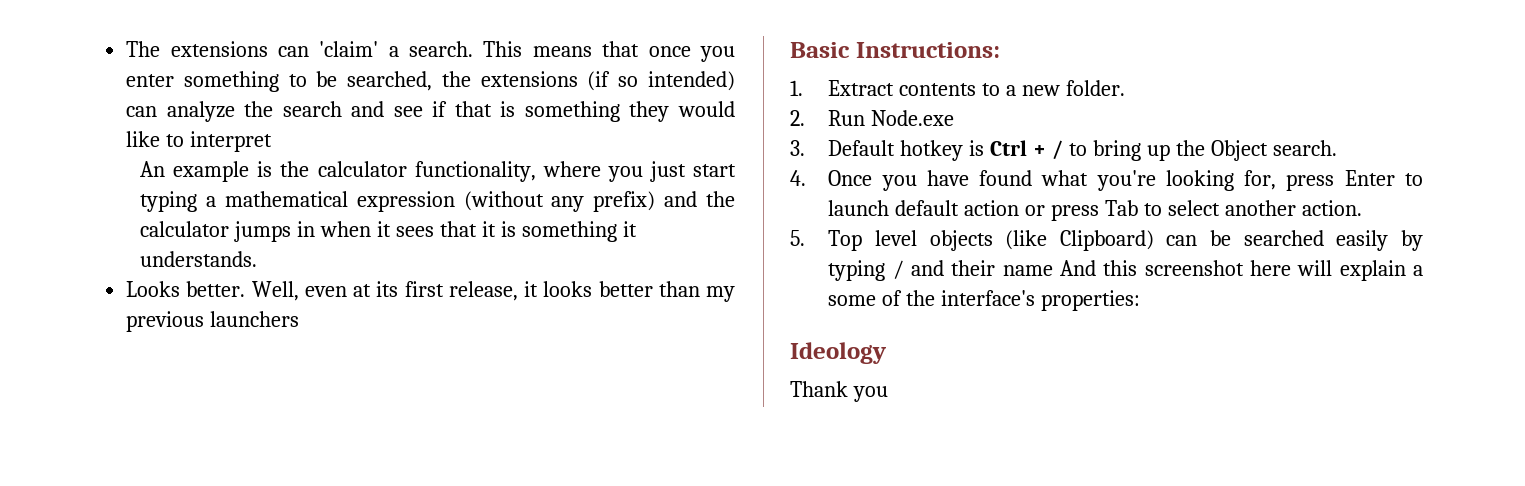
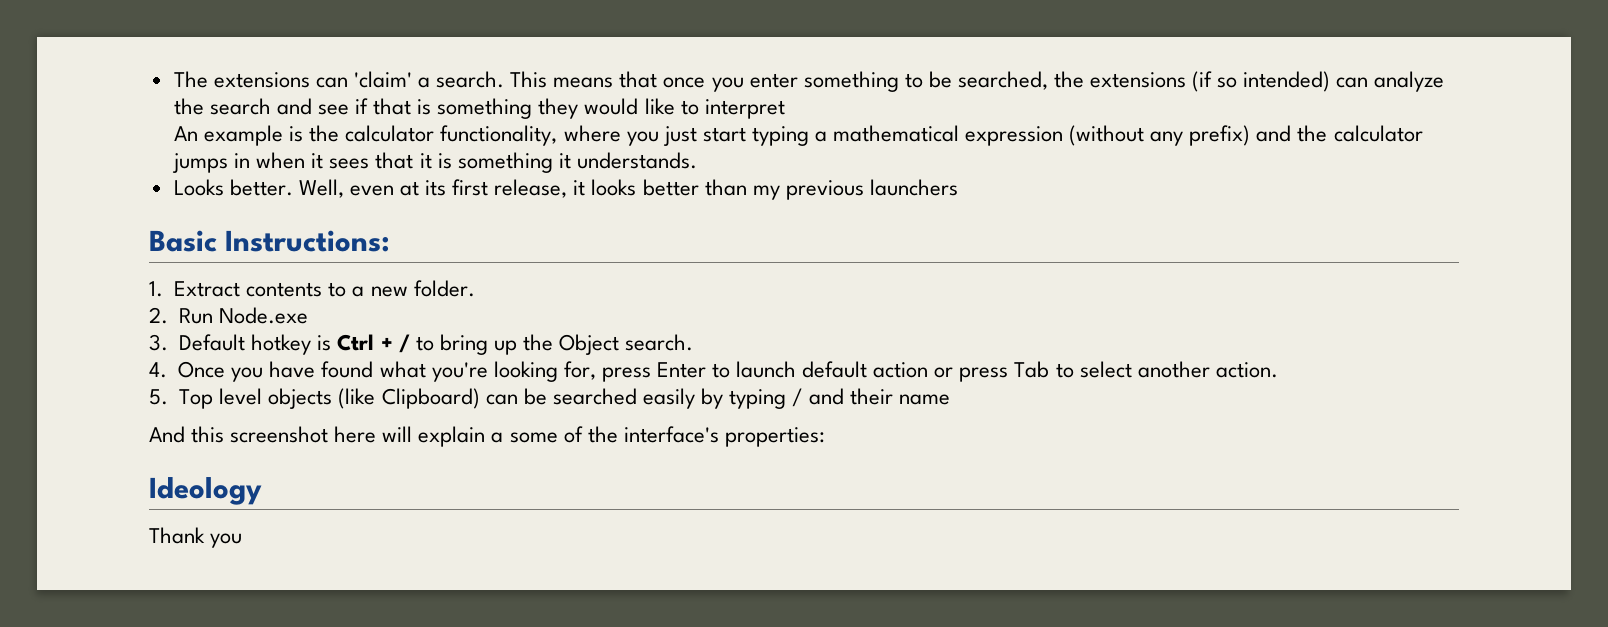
- 5. Top level objects (like Clipboard) can be searched easily by typing / and their name And this screenshot here will explain a some of the interface's properties:
+ 5. Top level objects (like Clipboard) can be searched easily by typing / and their name
+ And this screenshot here will explain a some of the interface's properties:

